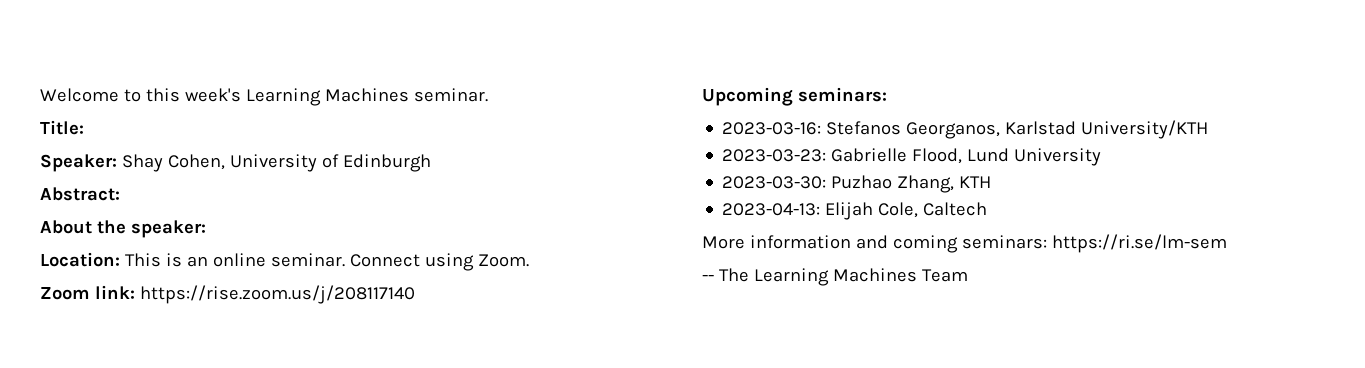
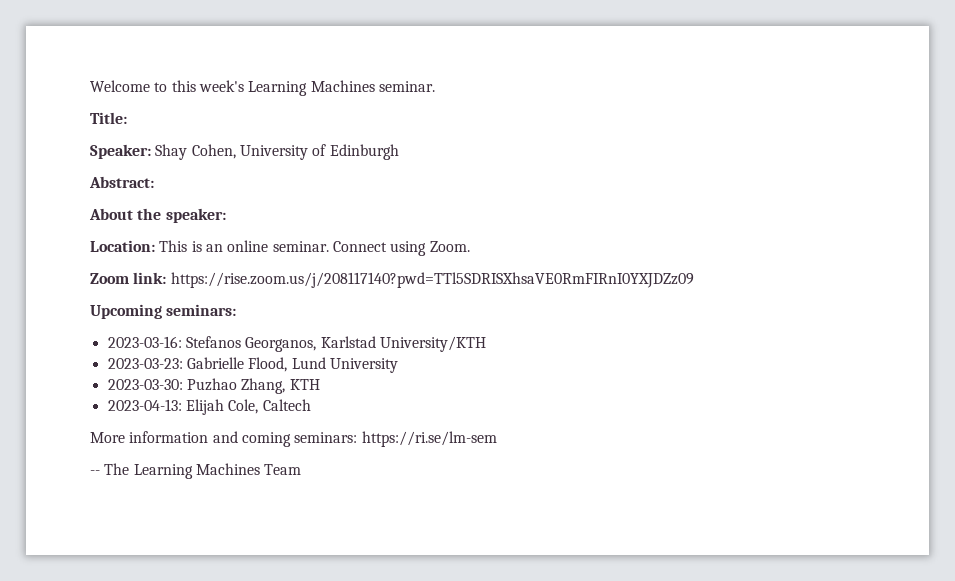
- Zoom link: https://rise.zoom.us/j/208117140
+ Zoom link: https://rise.zoom.us/j/208117140?pwd=TTl5SDRISXhsaVE0RmFIRnI0YXJDZz09

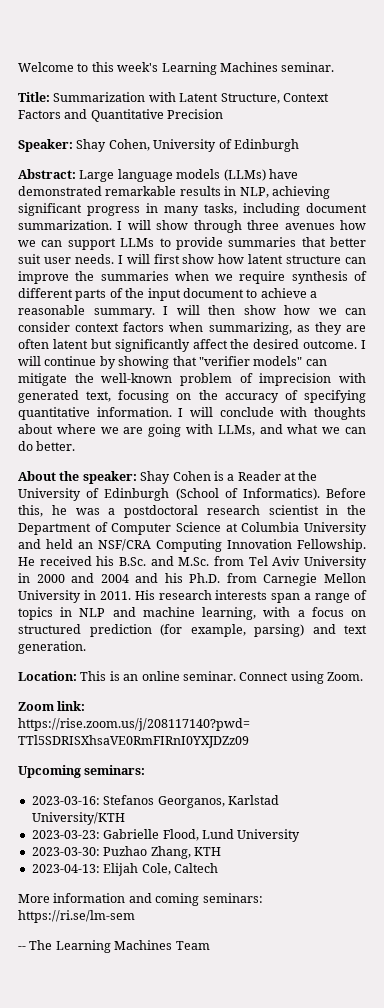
- Title:
+ Title: Summarization with Latent Structure, Context Factors and Quantitative Precision
- Abstract:
- About the speaker:
+ Abstract: Large language models (LLMs) have demonstrated remarkable results in NLP, achieving significant progress in many tasks, including document summarization. I will show through three avenues how we can support LLMs to provide summaries that better suit user needs. I will first show how latent structure can improve the summaries when we require synthesis of different parts of the input document to achieve a reasonable summary. I will then show how we can consider context factors when summarizing, as they are often latent but significantly affect the desired outcome. I will continue by showing that "verifier models" can mitigate the well-known problem of imprecision with generated text, focusing on the accuracy of specifying quantitative information. I will conclude with thoughts about where we are going with LLMs, and what we can do better.
+ About the speaker: Shay Cohen is a Reader at the University of Edinburgh (School of Informatics). Before this, he was a postdoctoral research scientist in the Department of Computer Science at Columbia University and held an NSF/CRA Computing Innovation Fellowship. He received his B.Sc. and M.Sc. from Tel Aviv University in 2000 and 2004 and his Ph.D. from Carnegie Mellon University in 2011. His research interests span a range of topics in NLP and machine learning, with a focus on structured prediction (for example, parsing) and text generation.

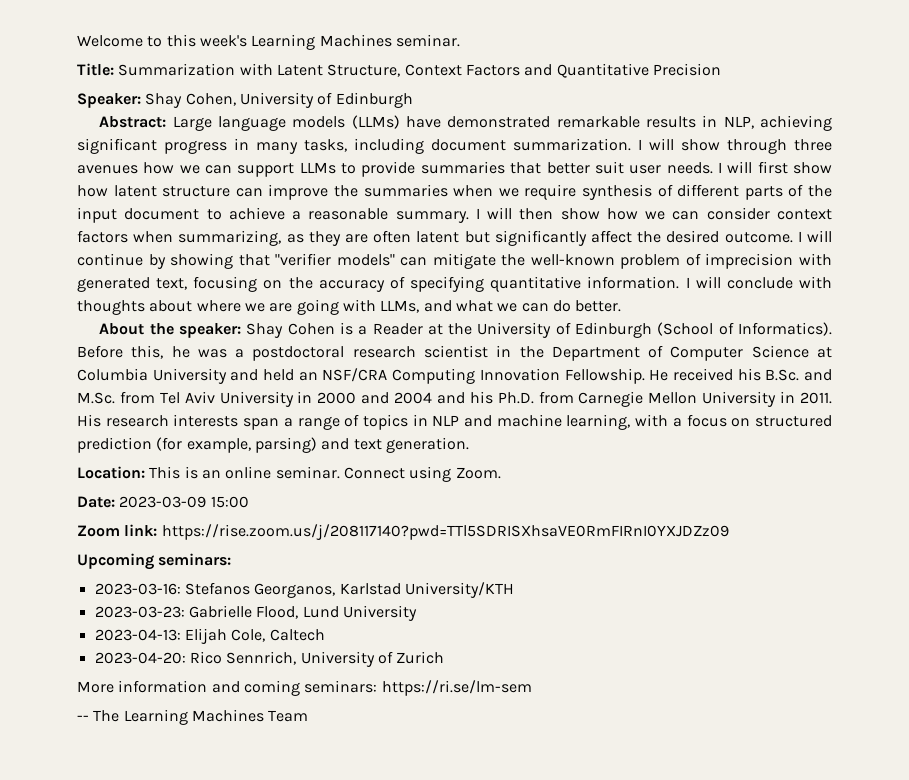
+ Date: 2023-03-09 15:00
- 2023-03-30: Puzhao Zhang, KTH
+ 2023-04-20: Rico Sennrich, University of Zurich

